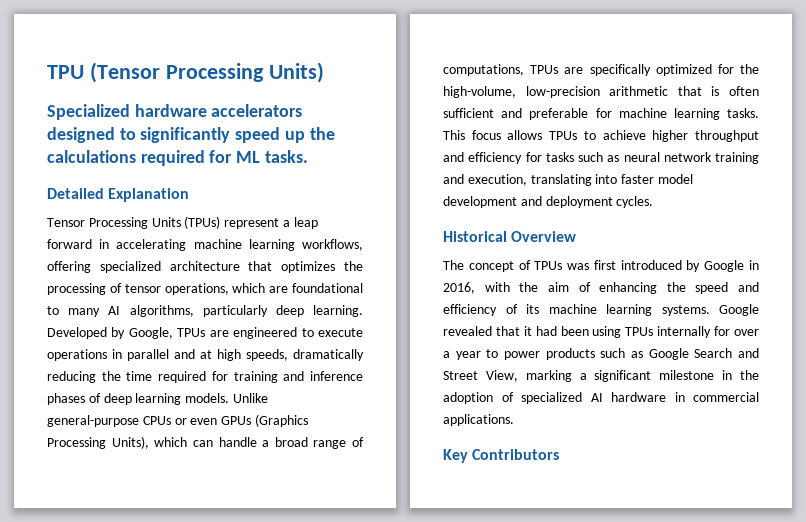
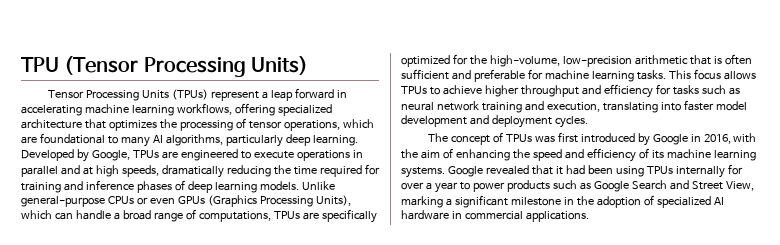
- Specialized hardware accelerators designed to significantly speed up the calculations required for ML tasks.
- Detailed Explanation
- Historical Overview
- Key Contributors

